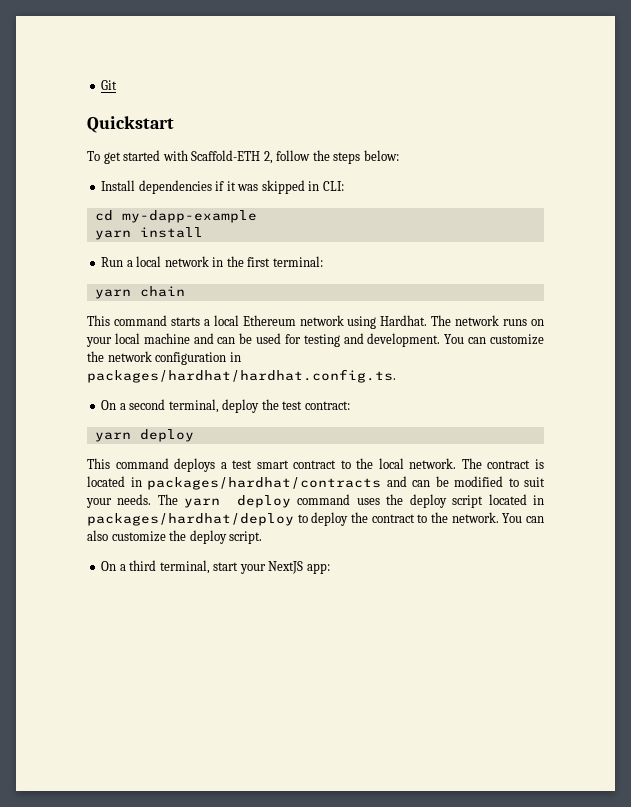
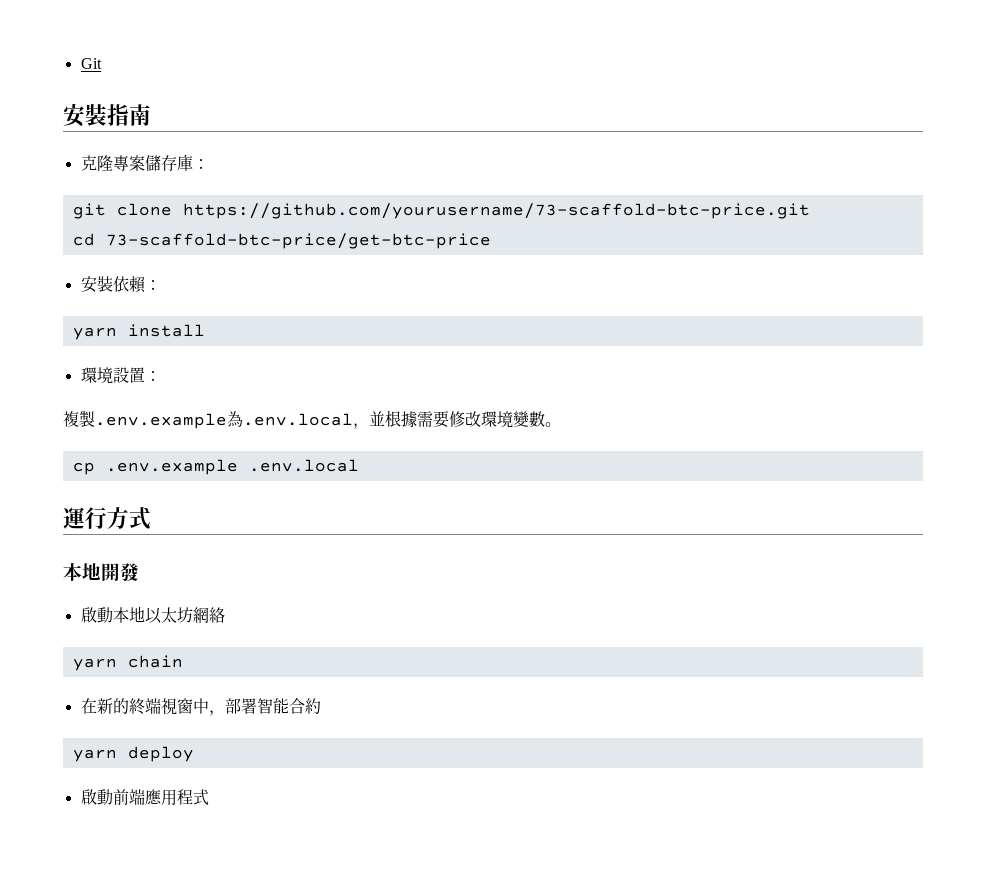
- Quickstart
- To get started with Scaffold-ETH 2, follow the steps below:
- Install dependencies if it was skipped in CLI:
- cd my-dapp-example
+ 安裝指南
+ 克隆專案儲存庫：
+ git clone https://github.com/yourusername/73-scaffold-btc-price.git
+ cd 73-scaffold-btc-price/get-btc-price
+ 安裝依賴：
  yarn install
- Run a local network in the first terminal:
+ 環境設置：
+ 複製.env.example為.env.local，並根據需要修改環境變數。
+ cp .env.example .env.local
+ 運行方式
+ 本地開發
+ 啟動本地以太坊網絡
  yarn chain
- This command starts a local Ethereum network using Hardhat. The network runs on your local machine and can be used for testing and development. You can customize the network configuration in packages/hardhat/hardhat.config.ts.
- On a second terminal, deploy the test contract:
+ 在新的終端視窗中，部署智能合約
  yarn deploy
- This command deploys a test smart contract to the local network. The contract is located in packages/hardhat/contracts and can be modified to suit your needs. The yarn deploy command uses the deploy script located in packages/hardhat/deploy to deploy the contract to the network. You can also customize the deploy script.
- On a third terminal, start your NextJS app:
+ 啟動前端應用程式

